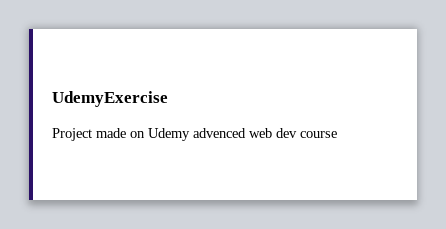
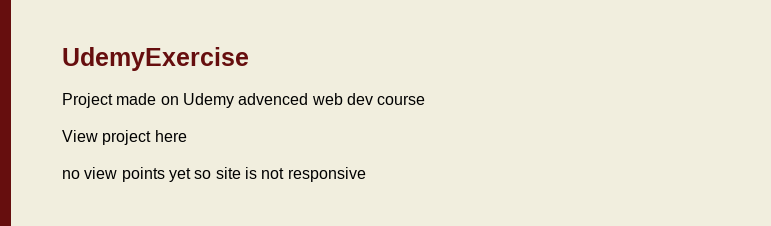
+ View project here
+ no view points yet so site is not responsive

